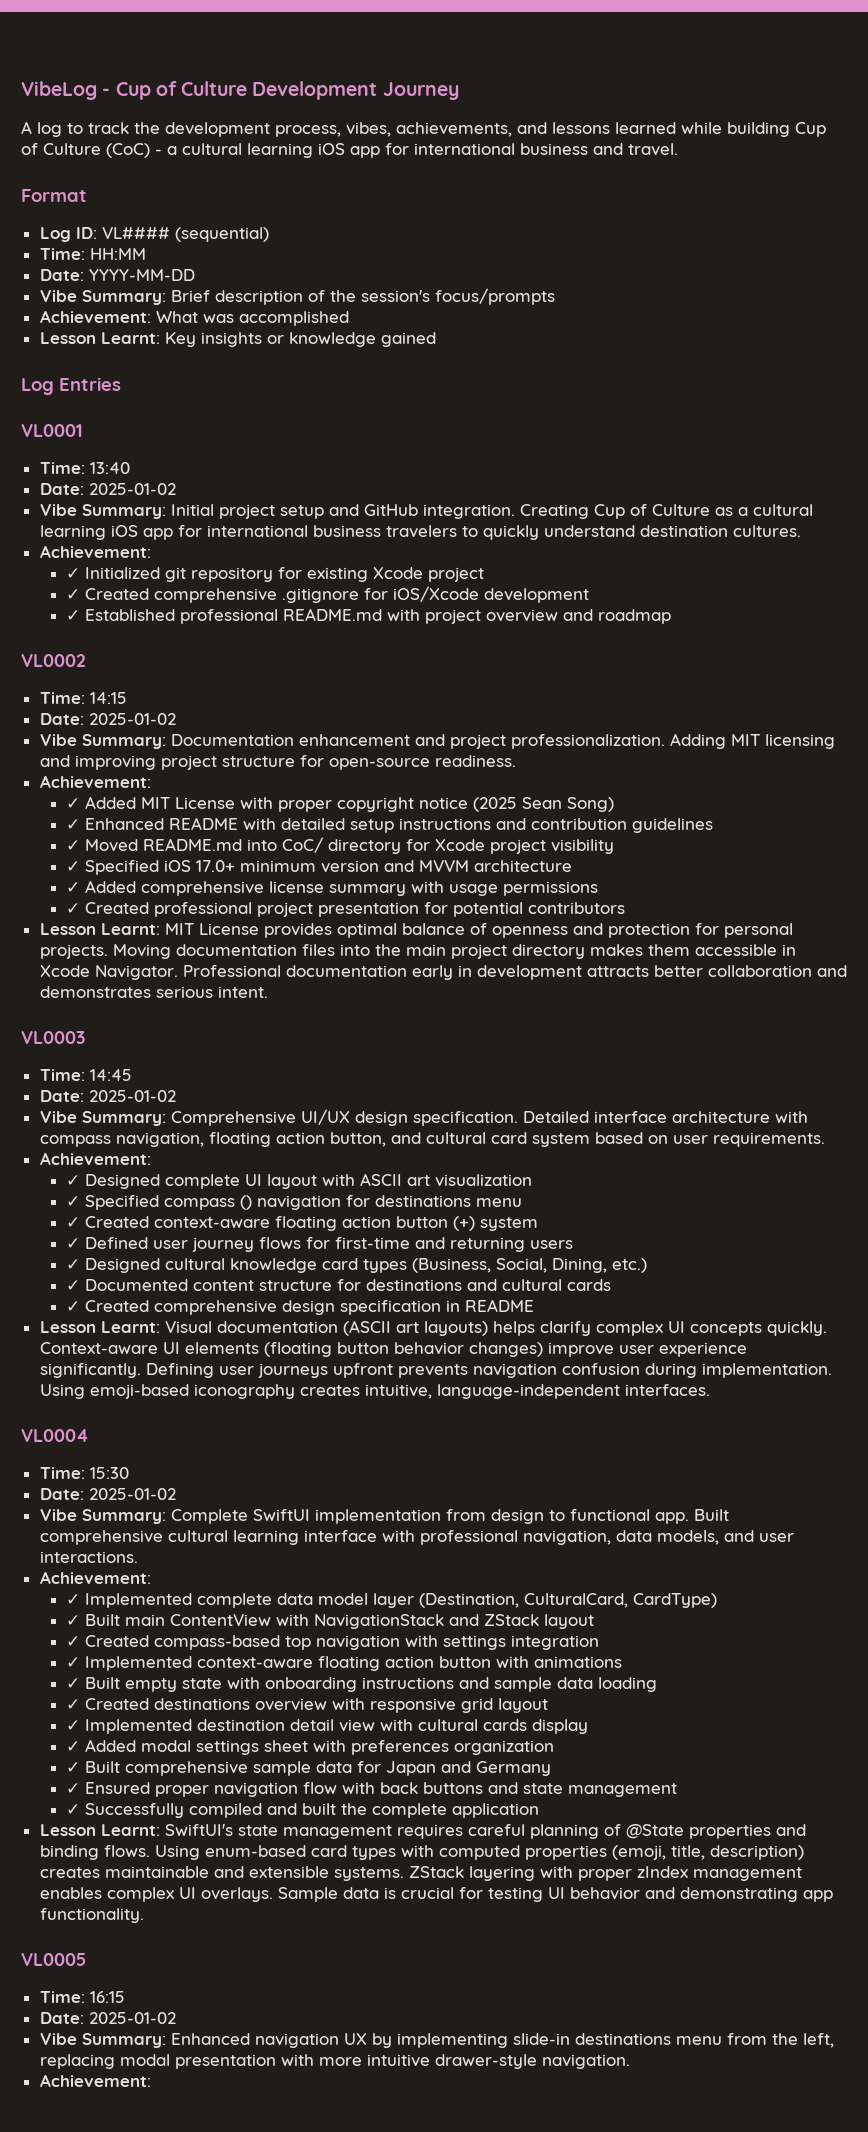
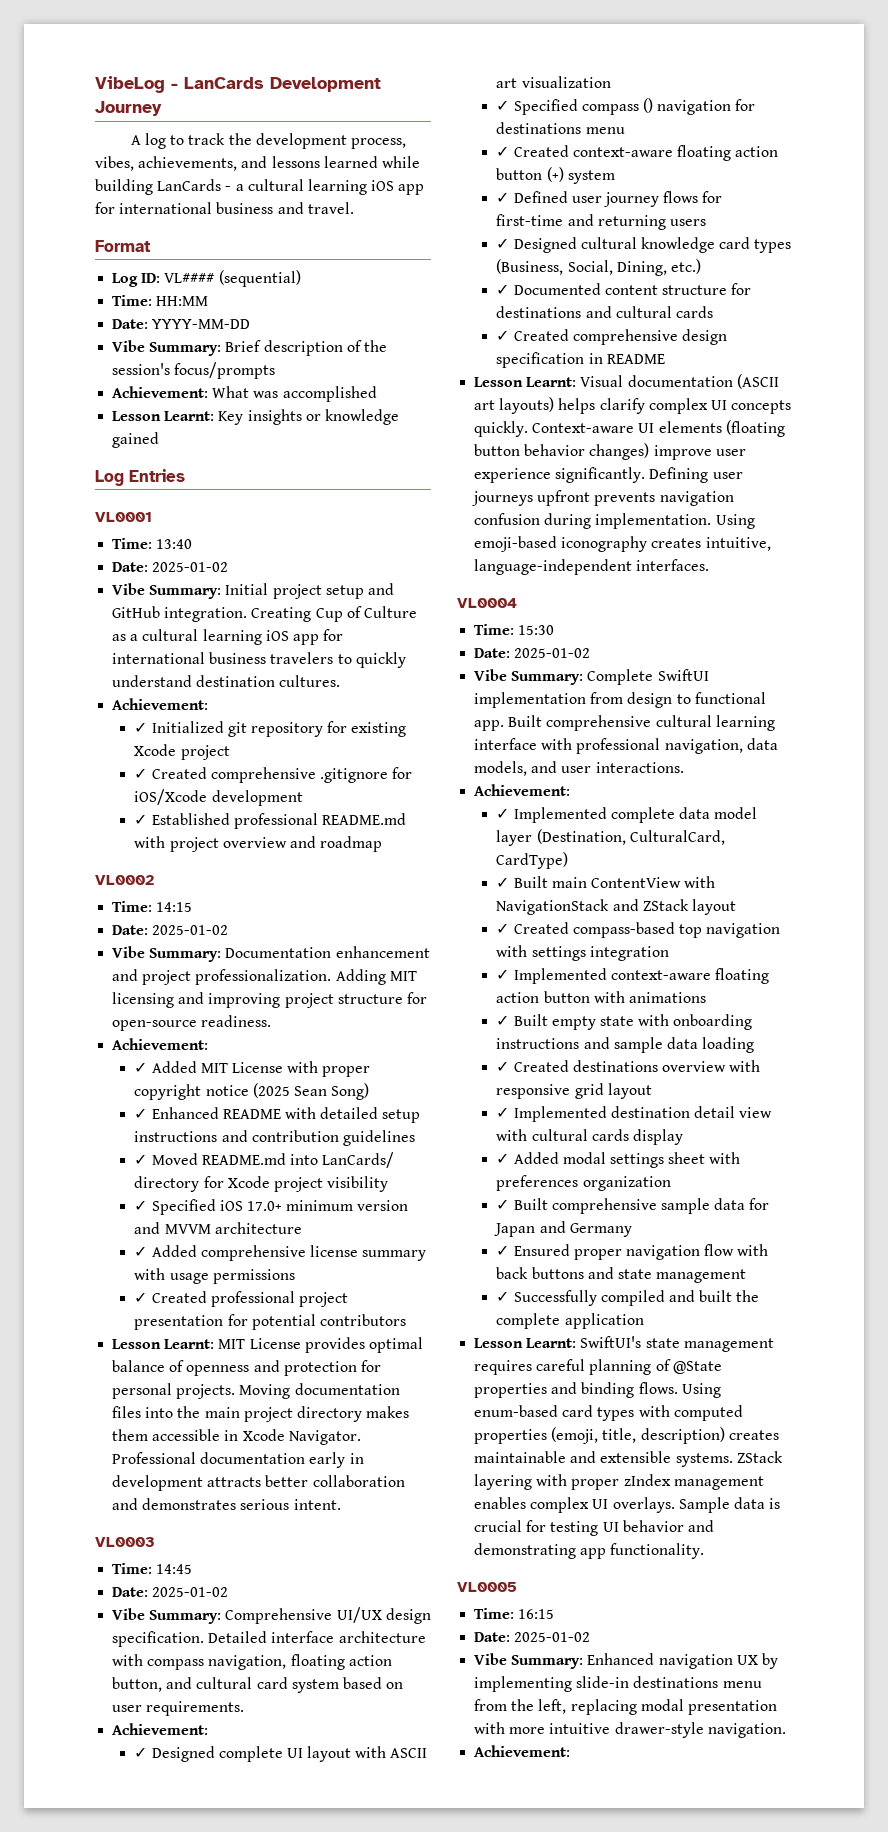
- VibeLog - Cup of Culture Development Journey
+ VibeLog - LanCards Development Journey
- A log to track the development process, vibes, achievements, and lessons learned while building Cup of Culture (CoC) - a cultural learning iOS app for international business and travel.
+ A log to track the development process, vibes, achievements, and lessons learned while building LanCards - a cultural learning iOS app for international business and travel.
- ✓ Moved README.md into CoC/ directory for Xcode project visibility
+ ✓ Moved README.md into LanCards/ directory for Xcode project visibility

